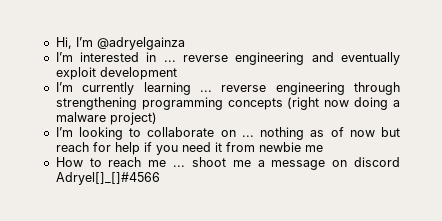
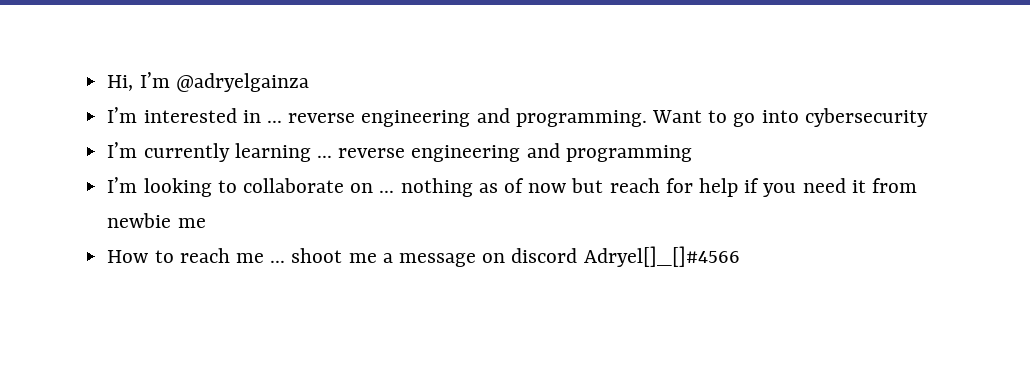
- I’m interested in ... reverse engineering and eventually exploit development
+ I’m interested in ... reverse engineering and programming. Want to go into cybersecurity
- I’m currently learning ... reverse engineering through strengthening programming concepts (right now doing a malware project)
+ I’m currently learning ... reverse engineering and programming

